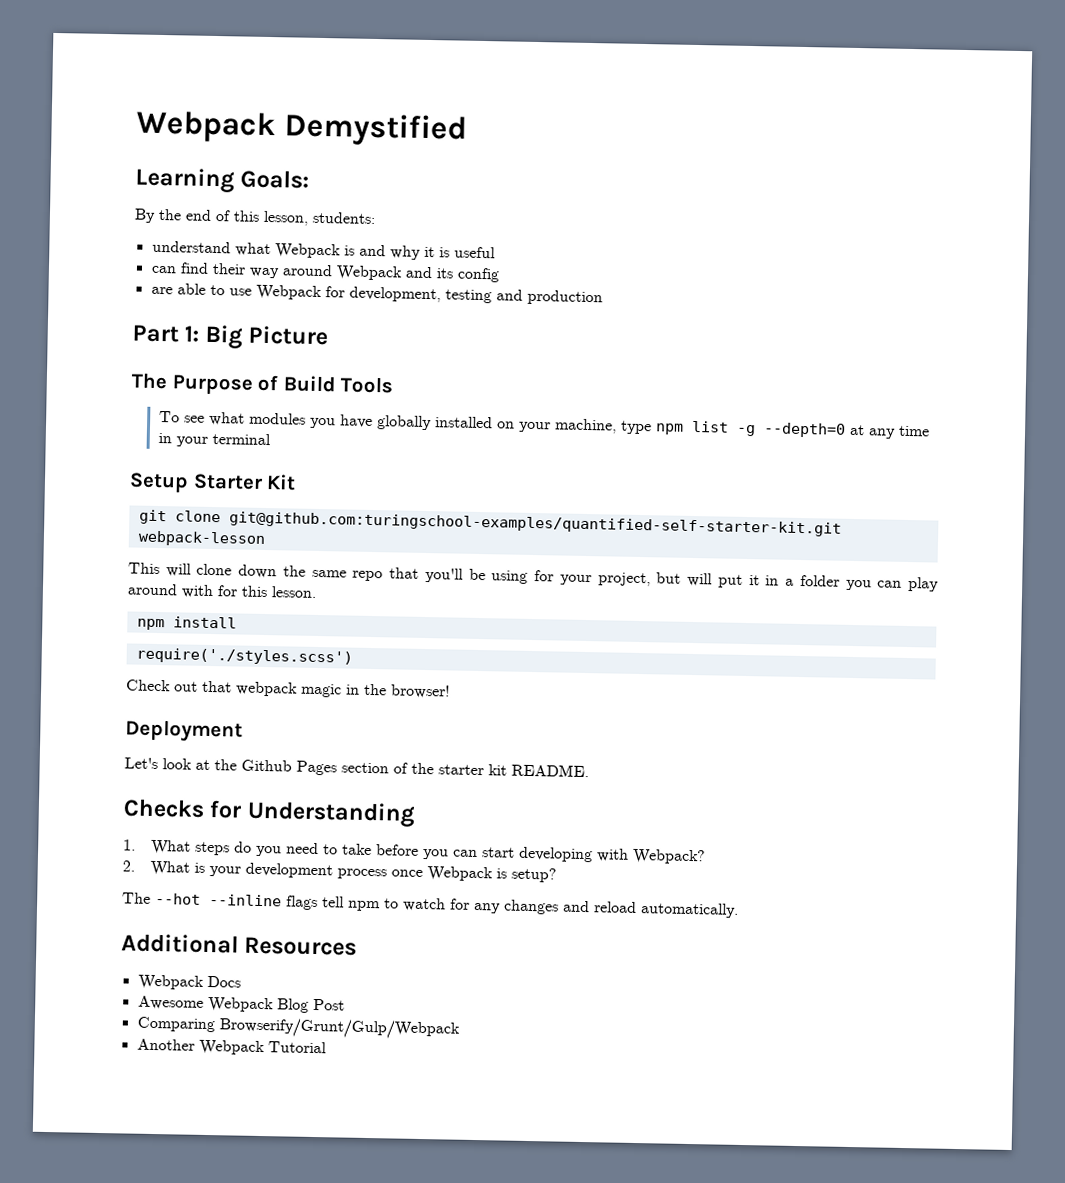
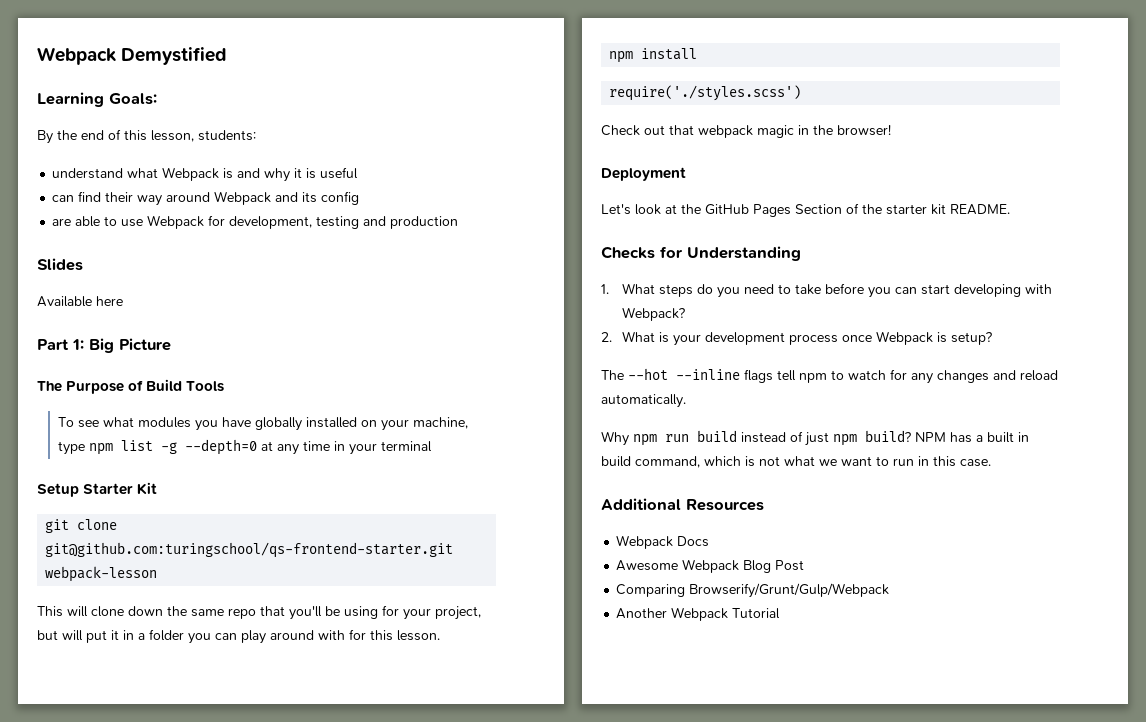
+ Slides
+ Available here
- git clone git@github.com:turingschool-examples/quantified-self-starter-kit.git webpack-lesson
+ git clone git@github.com:turingschool/qs-frontend-starter.git webpack-lesson
- Let's look at the Github Pages section of the starter kit README.
+ Let's look at the GitHub Pages Section of the starter kit README.
+ Why npm run build instead of just npm build? NPM has a built in build command, which is not what we want to run in this case.

